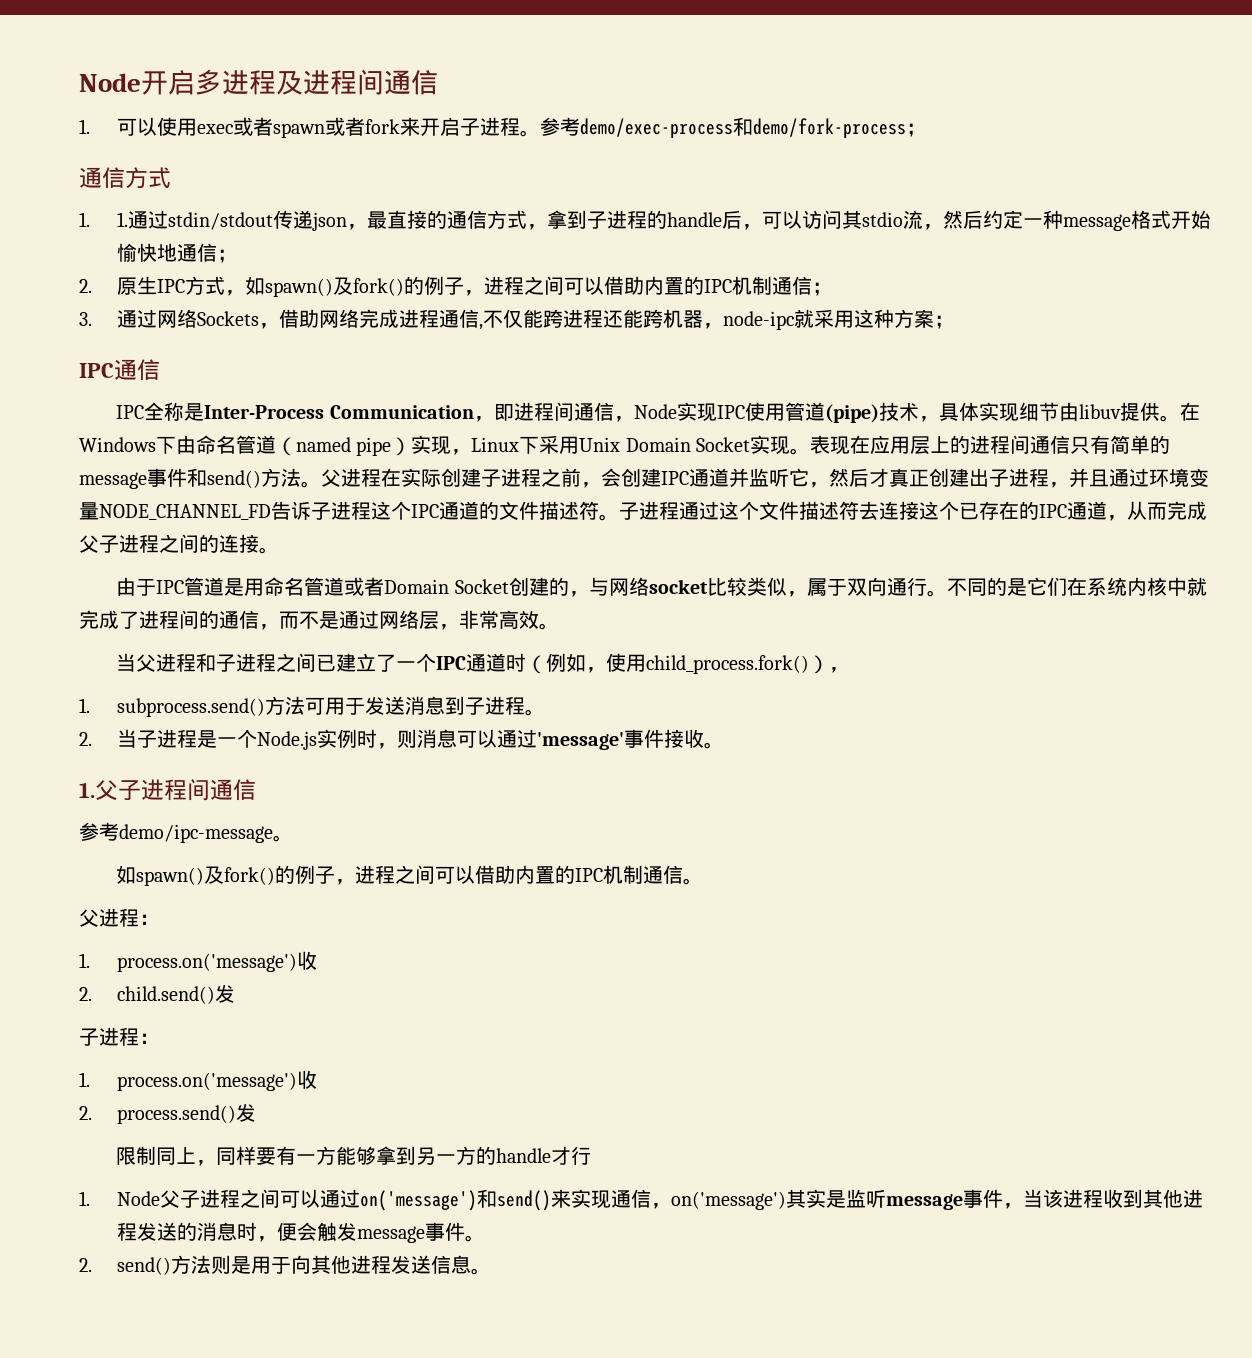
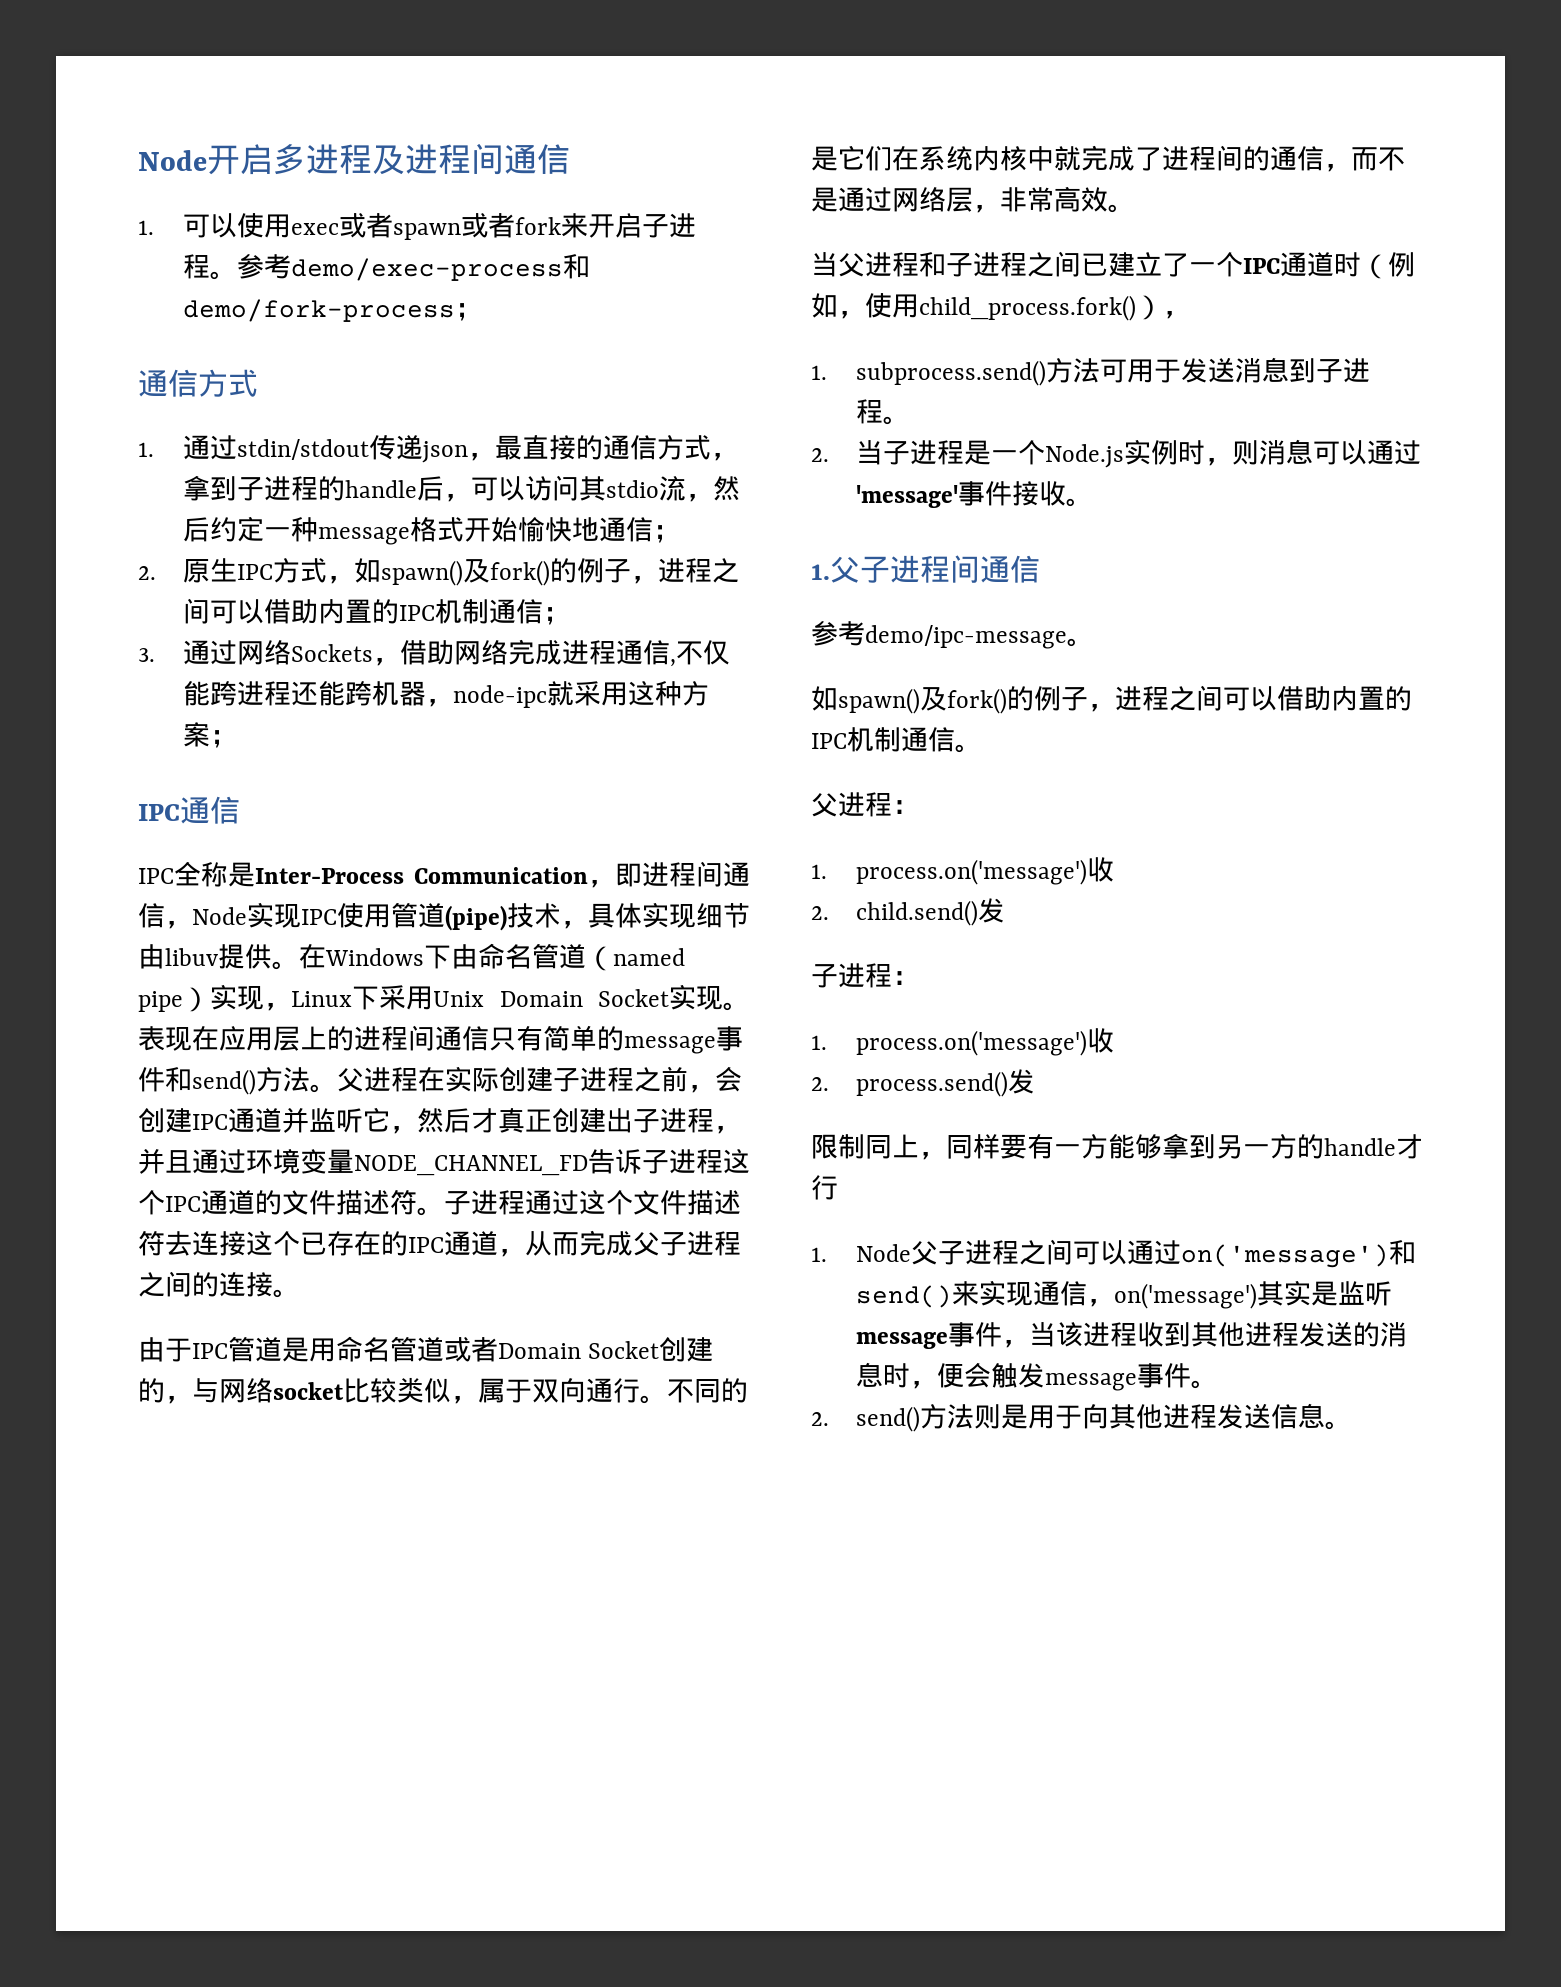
- 1. 1.通过stdin/stdout传递json，最直接的通信方式，拿到子进程的handle后，可以访问其stdio流，然后约定一种message格式开始愉快地通信；
+ 1.通过stdin/stdout传递json，最直接的通信方式，拿到子进程的handle后，可以访问其stdio流，然后约定一种message格式开始愉快地通信；

